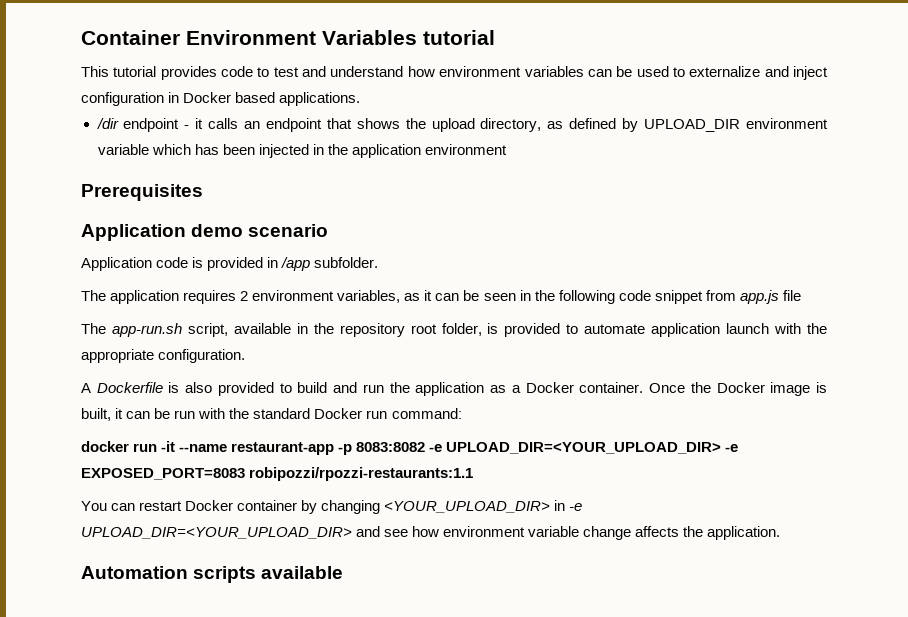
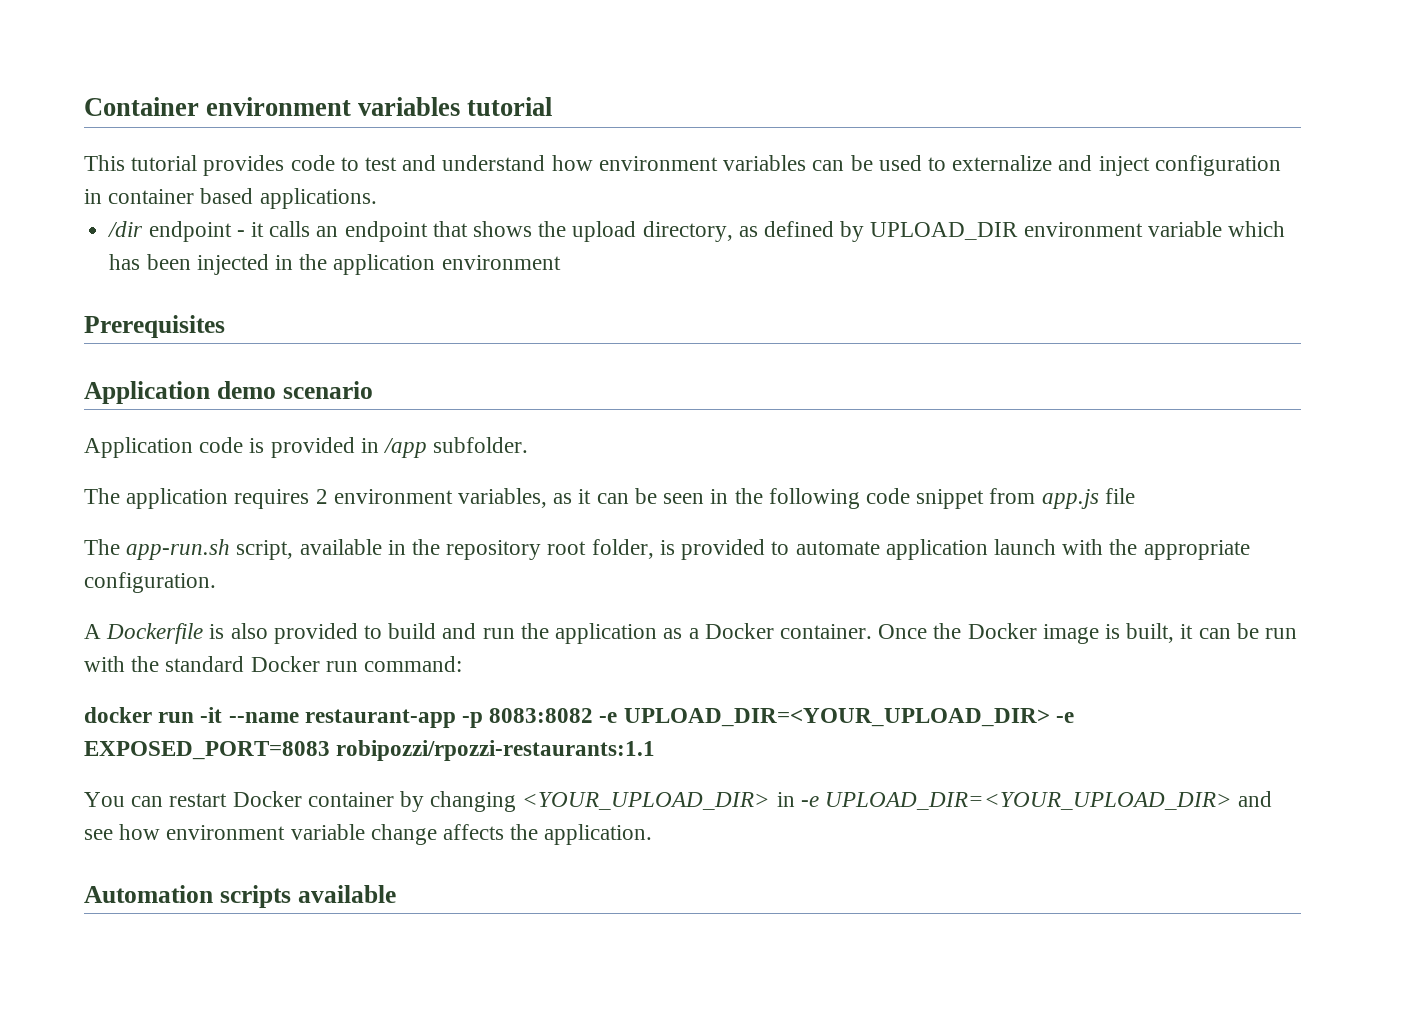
- Container Environment Variables tutorial
+ Container environment variables tutorial
- This tutorial provides code to test and understand how environment variables can be used to externalize and inject configuration in Docker based applications.
+ This tutorial provides code to test and understand how environment variables can be used to externalize and inject configuration in container based applications.

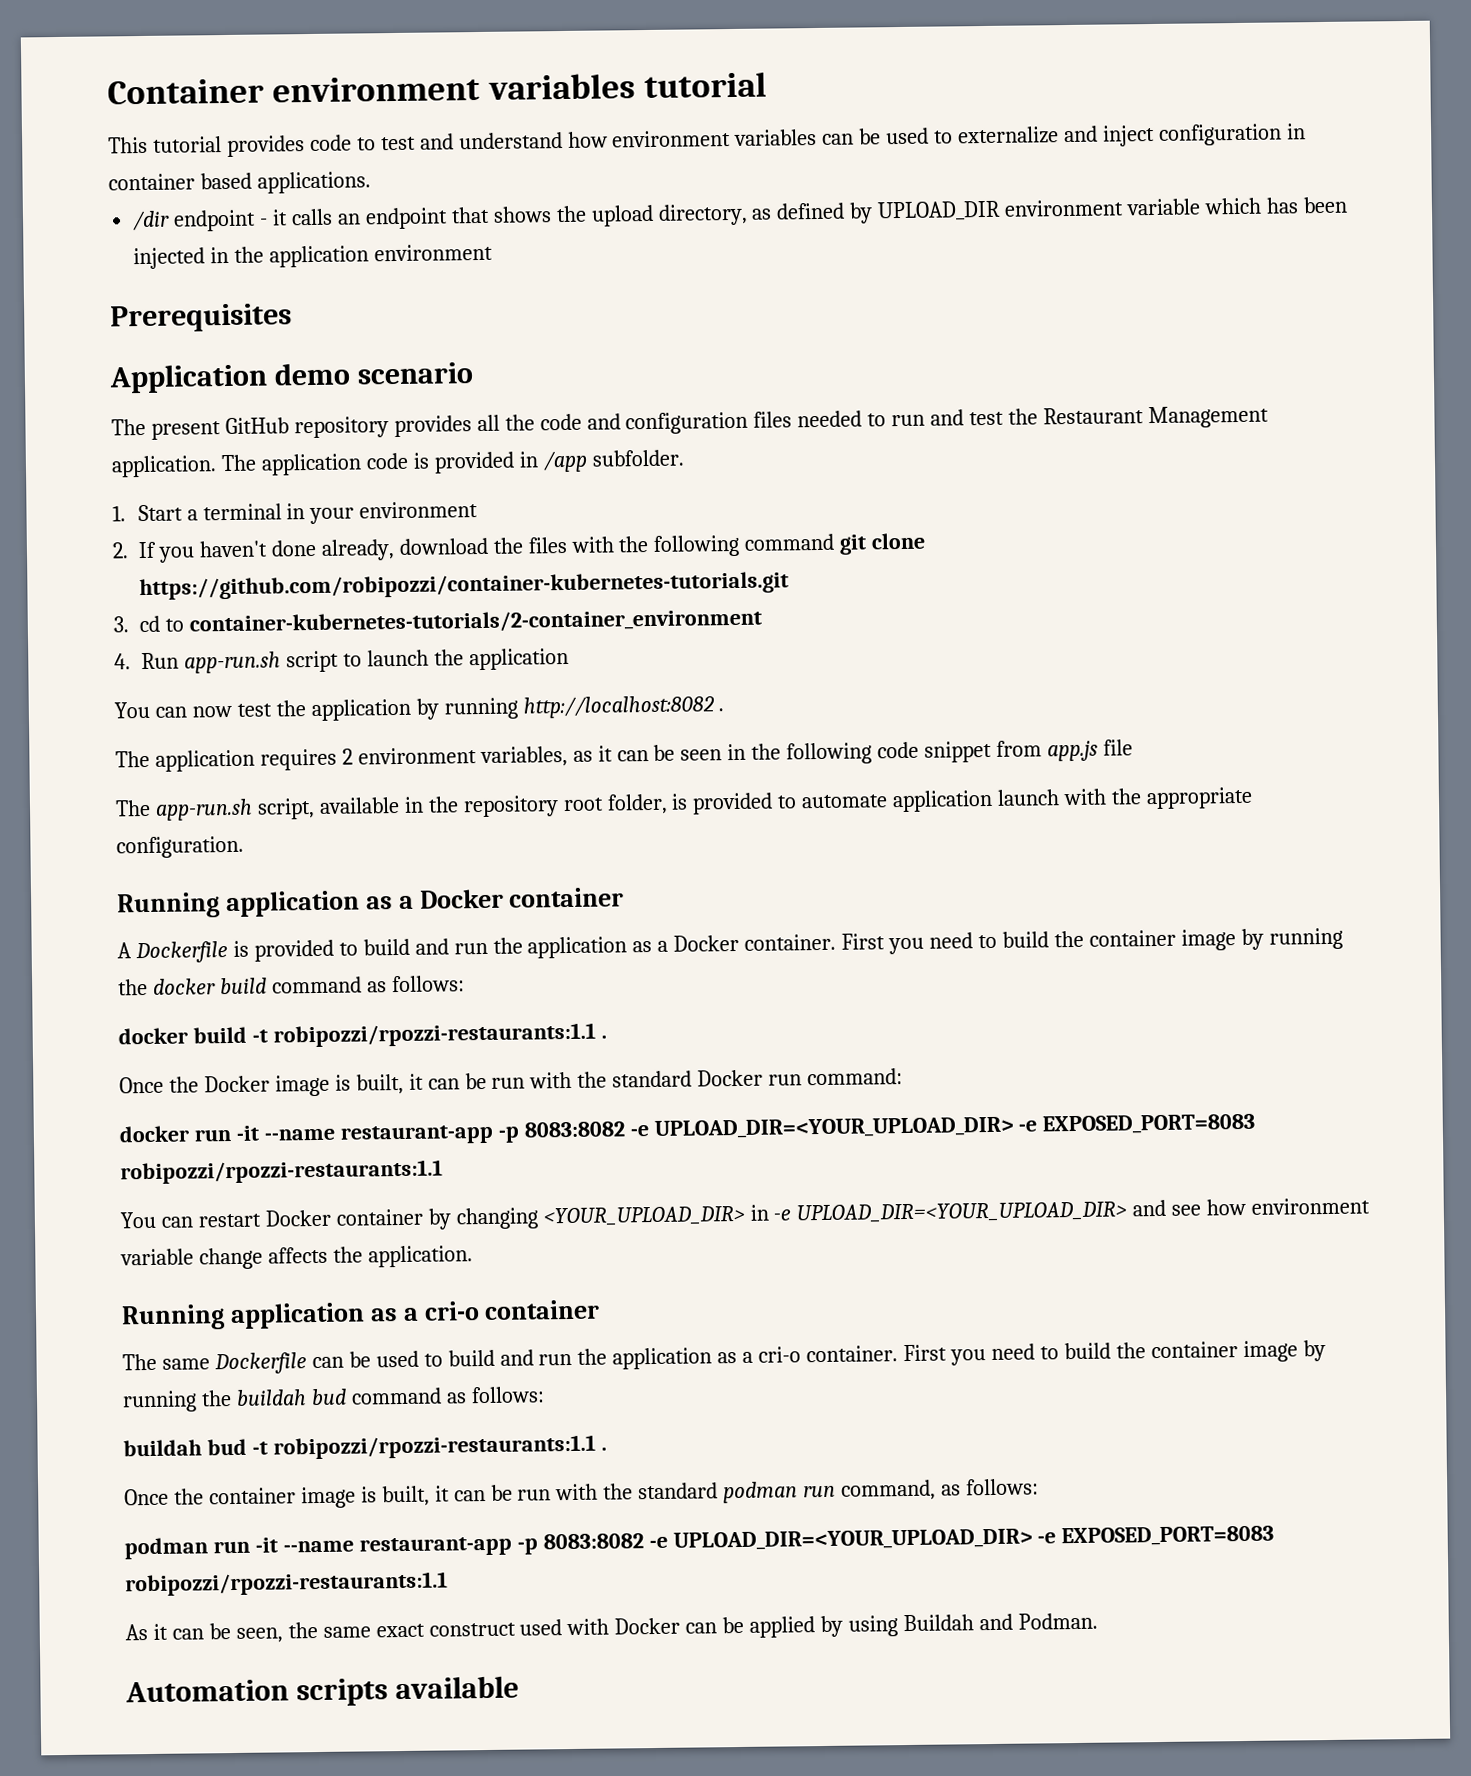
- Application code is provided in /app subfolder.
+ The present GitHub repository provides all the code and configuration files needed to run and test the Restaurant Management application. The application code is provided in /app subfolder.
+ 1. Start a terminal in your environment
+ 2. If you haven't done already, download the files with the following command git clone https://github.com/robipozzi/container-kubernetes-tutorials.git
+ 3. cd to container-kubernetes-tutorials/2-container_environment
+ 4. Run app-run.sh script to launch the application
+ You can now test the application by running http://localhost:8082 .
+ Running application as a Docker container
- A Dockerfile is also provided to build and run the application as a Docker container. Once the Docker image is built, it can be run with the standard Docker run command:
+ A Dockerfile is provided to build and run the application as a Docker container. First you need to build the container image by running the docker build command as follows:
+ docker build -t robipozzi/rpozzi-restaurants:1.1 .
+ Once the Docker image is built, it can be run with the standard Docker run command:
+ Running application as a cri-o container
+ The same Dockerfile can be used to build and run the application as a cri-o container. First you need to build the container image by running the buildah bud command as follows:
+ buildah bud -t robipozzi/rpozzi-restaurants:1.1 .
+ Once the container image is built, it can be run with the standard podman run command, as follows:
+ podman run -it --name restaurant-app -p 8083:8082 -e UPLOAD_DIR=<YOUR_UPLOAD_DIR> -e EXPOSED_PORT=8083 robipozzi/rpozzi-restaurants:1.1
+ As it can be seen, the same exact construct used with Docker can be applied by using Buildah and Podman.

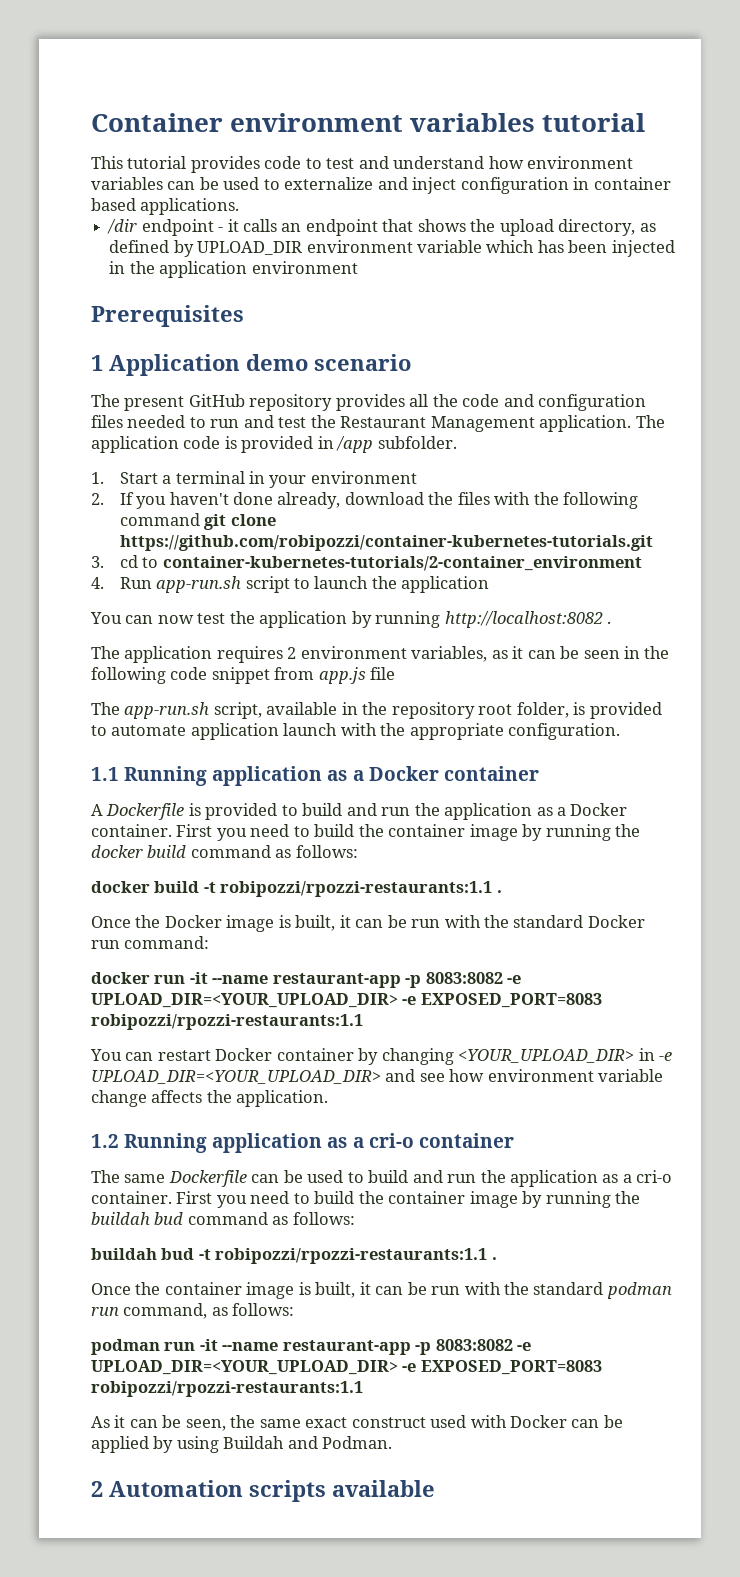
- Application demo scenario
+ 1 Application demo scenario
- Running application as a Docker container
+ 1.1 Running application as a Docker container
- Running application as a cri-o container
+ 1.2 Running application as a cri-o container
- Automation scripts available
+ 2 Automation scripts available

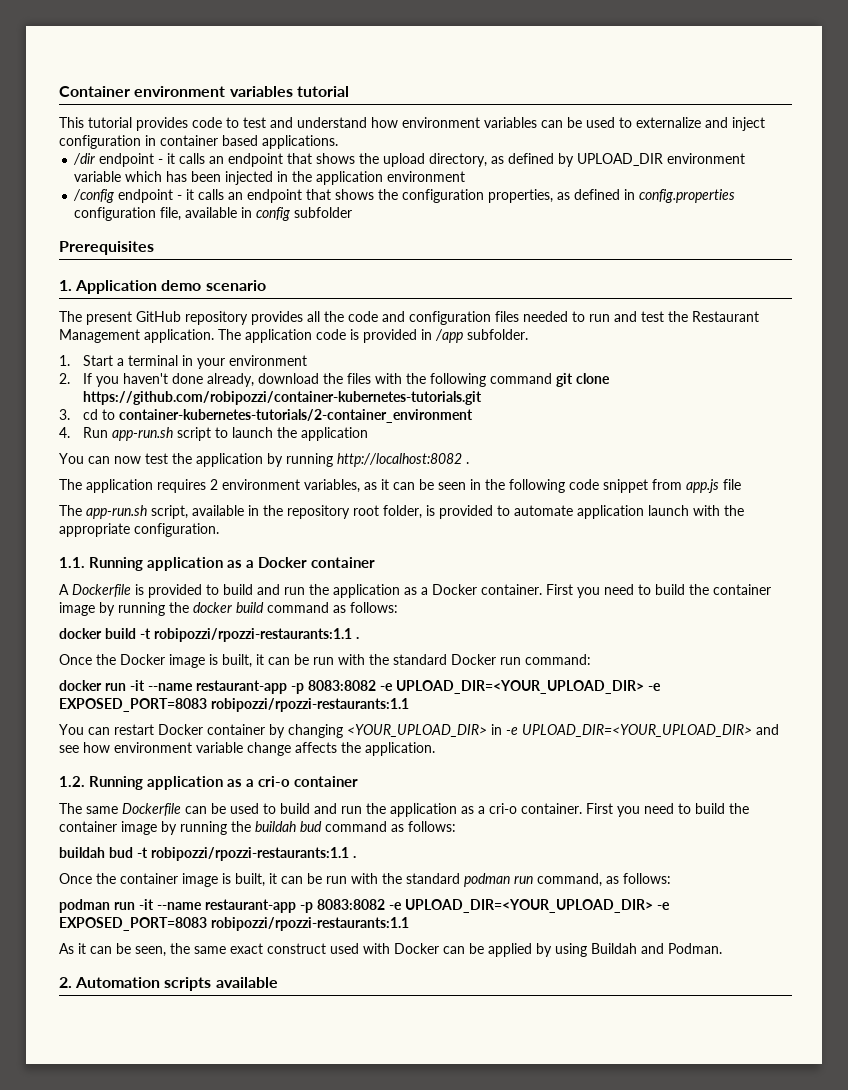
+ /config endpoint - it calls an endpoint that shows the configuration properties, as defined in config.properties configuration file, available in config subfolder
- 1 Application demo scenario
+ 1. Application demo scenario
- 1.1 Running application as a Docker container
+ 1.1. Running application as a Docker container
- 1.2 Running application as a cri-o container
+ 1.2. Running application as a cri-o container
- 2 Automation scripts available
+ 2. Automation scripts available

